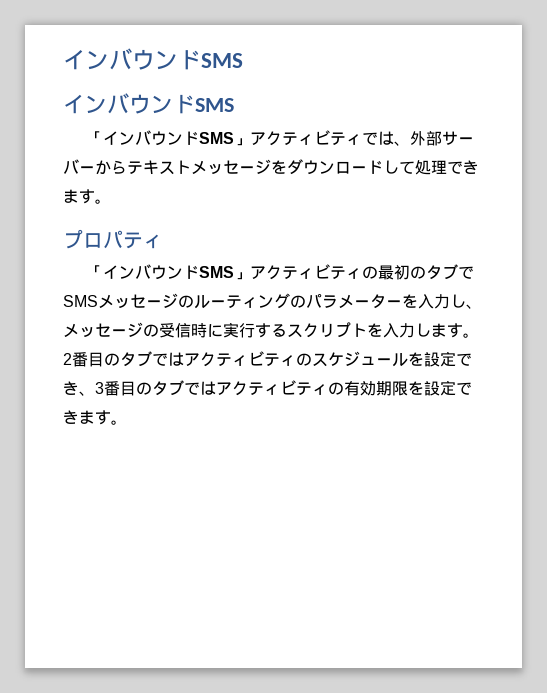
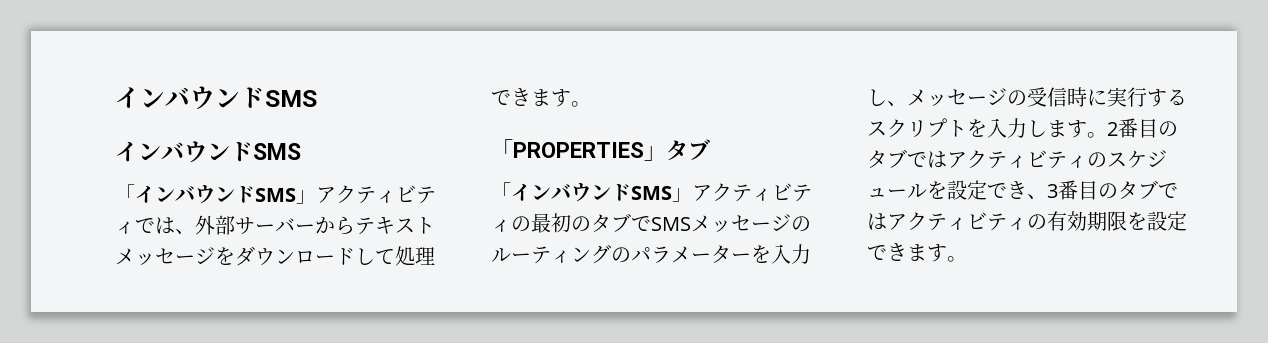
- プロパティ
+ 「PROPERTIES」タブ

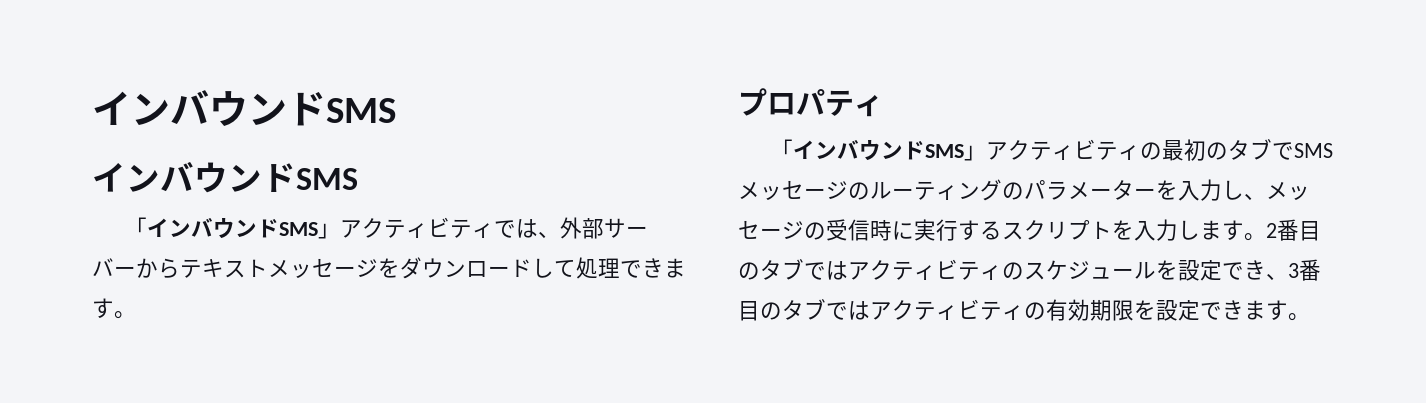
- 「PROPERTIES」タブ
+ プロパティ

